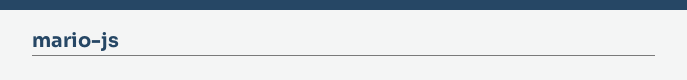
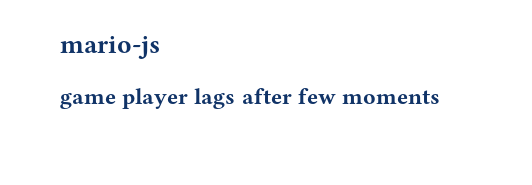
+ game player lags after few moments

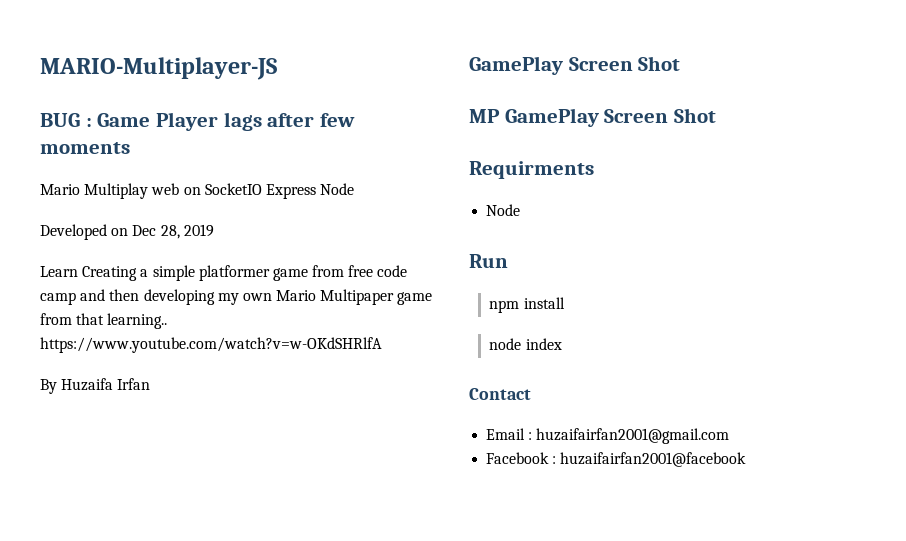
- mario-js
- game player lags after few moments
+ MARIO-Multiplayer-JS
+ BUG : Game Player lags after few moments
+ Mario Multiplay web on SocketIO Express Node
+ Developed on Dec 28, 2019
+ Learn Creating a simple platformer game from free code camp and then developing my own Mario Multipaper game from that learning.. https://www.youtube.com/watch?v=w-OKdSHRlfA
+ By Huzaifa Irfan
+ GamePlay Screen Shot
+ MP GamePlay Screen Shot
+ Requirments
+ Node
+ Run
+ npm install
+ node index
+ Contact
+ Email : huzaifairfan2001@gmail.com
+ Facebook : huzaifairfan2001@facebook

